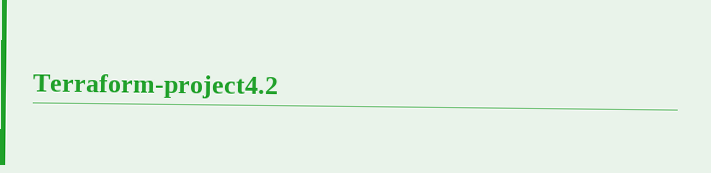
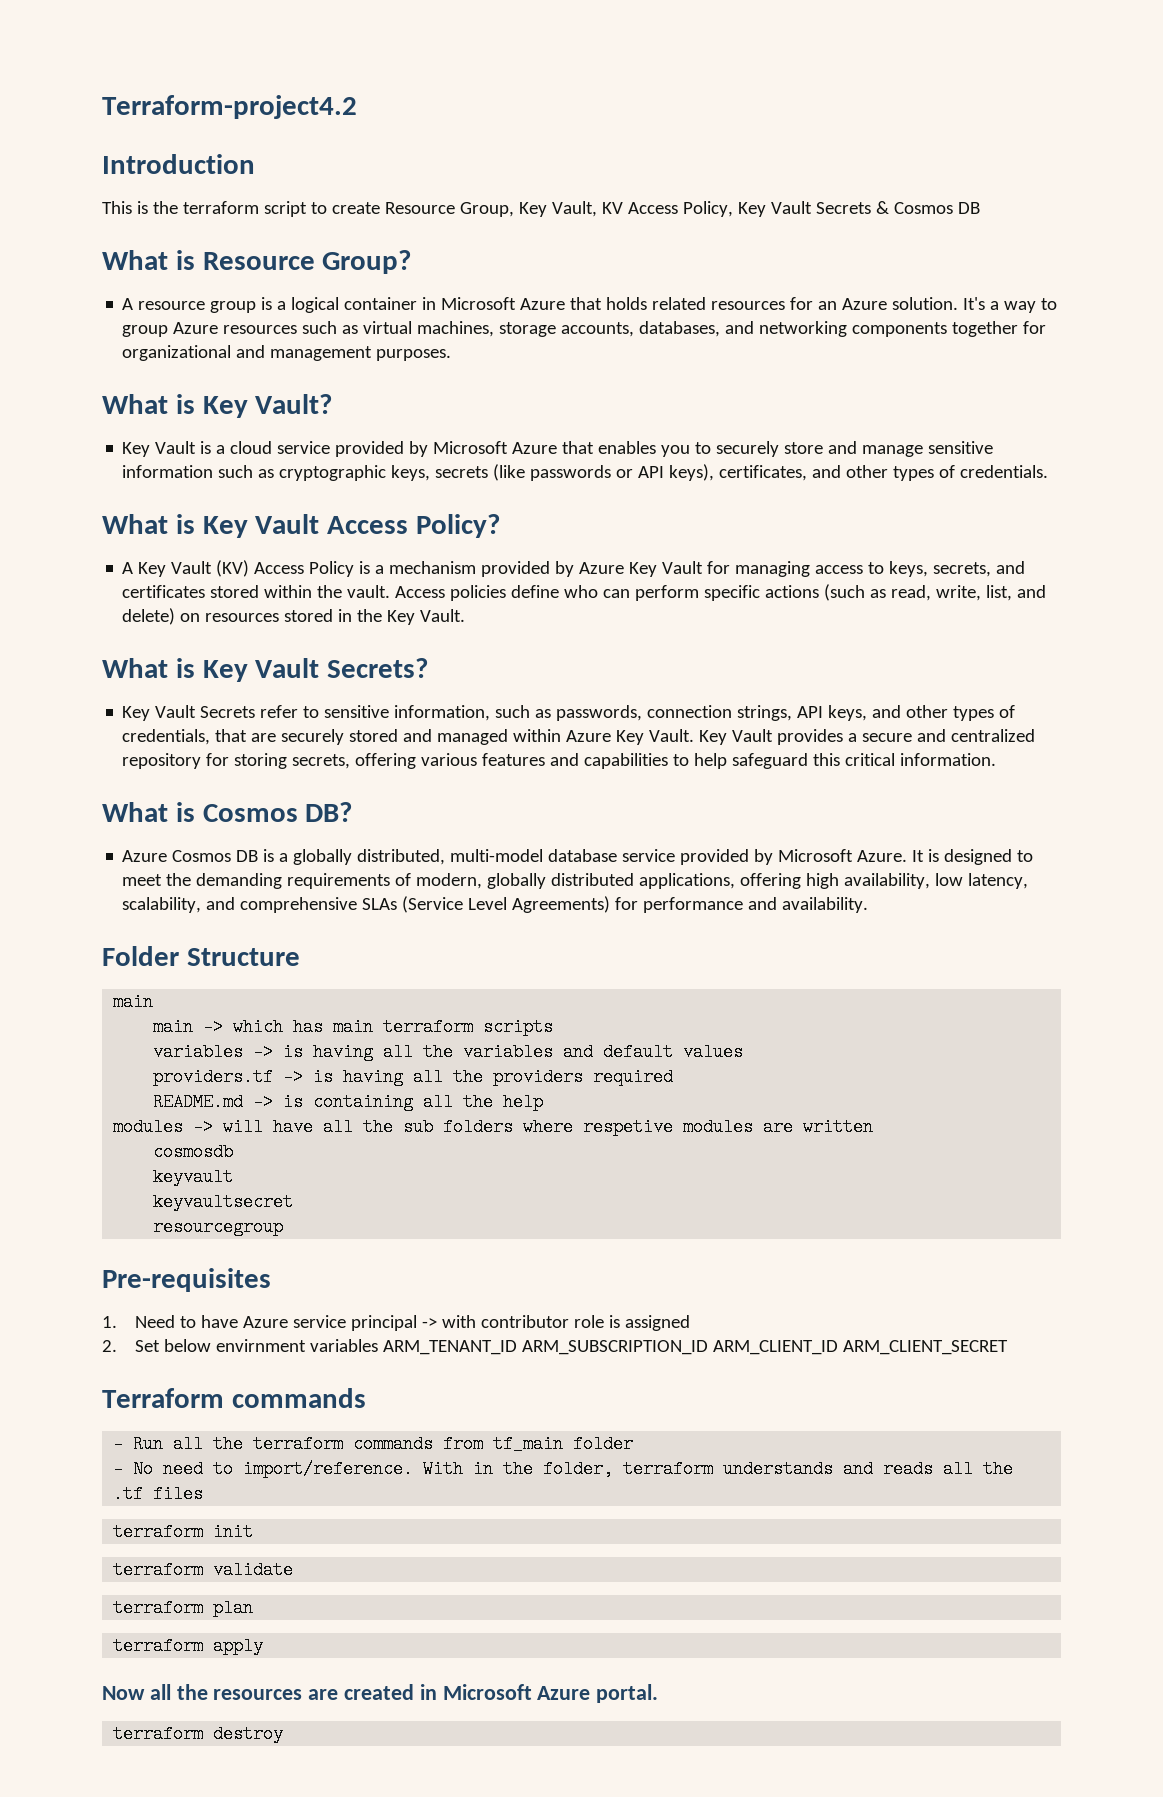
+ Introduction
+ This is the terraform script to create Resource Group, Key Vault, KV Access Policy, Key Vault Secrets & Cosmos DB
+ What is Resource Group?
+ A resource group is a logical container in Microsoft Azure that holds related resources for an Azure solution. It's a way to group Azure resources such as virtual machines, storage accounts, databases, and networking components together for organizational and management purposes.
+ What is Key Vault?
+ Key Vault is a cloud service provided by Microsoft Azure that enables you to securely store and manage sensitive information such as cryptographic keys, secrets (like passwords or API keys), certificates, and other types of credentials.
+ What is Key Vault Access Policy?
+ A Key Vault (KV) Access Policy is a mechanism provided by Azure Key Vault for managing access to keys, secrets, and certificates stored within the vault. Access policies define who can perform specific actions (such as read, write, list, and delete) on resources stored in the Key Vault.
+ What is Key Vault Secrets?
+ Key Vault Secrets refer to sensitive information, such as passwords, connection strings, API keys, and other types of credentials, that are securely stored and managed within Azure Key Vault. Key Vault provides a secure and centralized repository for storing secrets, offering various features and capabilities to help safeguard this critical information.
+ What is Cosmos DB?
+ Azure Cosmos DB is a globally distributed, multi-model database service provided by Microsoft Azure. It is designed to meet the demanding requirements of modern, globally distributed applications, offering high availability, low latency, scalability, and comprehensive SLAs (Service Level Agreements) for performance and availability.
+ Folder Structure
+ main
+ main -> which has main terraform scripts
+ variables -> is having all the variables and default values
+ providers.tf -> is having all the providers required
+ README.md -> is containing all the help
+ modules -> will have all the sub folders where respetive modules are written
+ cosmosdb
+ keyvault
+ keyvaultsecret
+ resourcegroup
+ Pre-requisites
+ 1. Need to have Azure service principal -> with contributor role is assigned
+ 2. Set below envirnment variables ARM_TENANT_ID ARM_SUBSCRIPTION_ID ARM_CLIENT_ID ARM_CLIENT_SECRET
+ Terraform commands
+ - Run all the terraform commands from tf_main folder
+ - No need to import/reference. With in the folder, terraform understands and reads all the .tf files
+ terraform init
+ terraform validate
+ terraform plan
+ terraform apply
+ Now all the resources are created in Microsoft Azure portal.
+ terraform destroy

